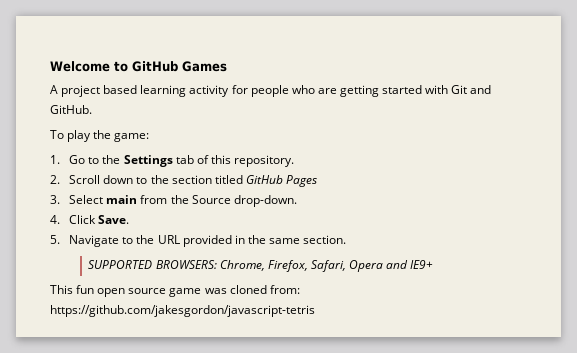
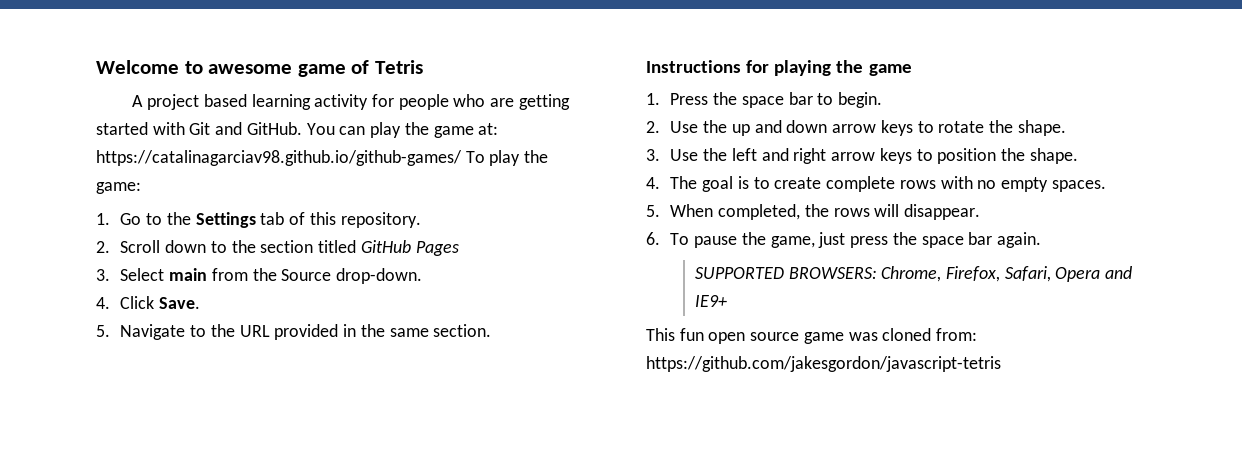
- Welcome to GitHub Games
+ Welcome to awesome game of Tetris
- A project based learning activity for people who are getting started with Git and GitHub.
- To play the game:
+ A project based learning activity for people who are getting started with Git and GitHub. You can play the game at: https://catalinagarciav98.github.io/github-games/ To play the game:
+ Instructions for playing the game
+ 1. Press the space bar to begin.
+ 2. Use the up and down arrow keys to rotate the shape.
+ 3. Use the left and right arrow keys to position the shape.
+ 4. The goal is to create complete rows with no empty spaces.
+ 5. When completed, the rows will disappear.
+ 6. To pause the game, just press the space bar again.

